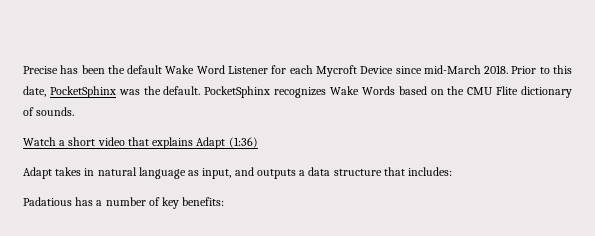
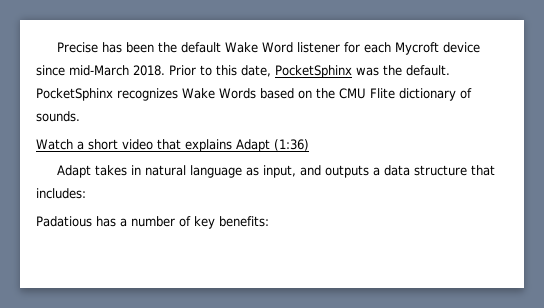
- Precise has been the default Wake Word Listener for each Mycroft Device since mid-March 2018.
+ Precise has been the default Wake Word listener for each Mycroft device since mid-March 2018.

